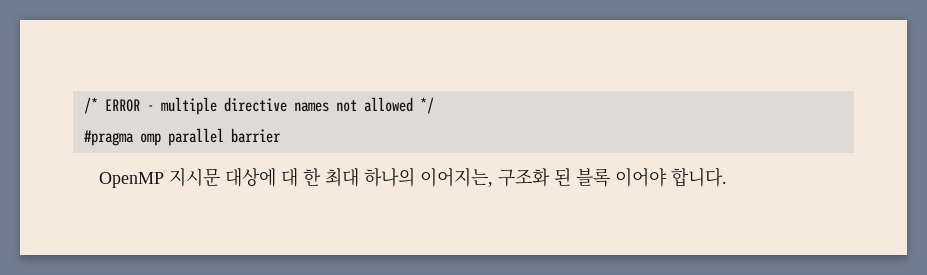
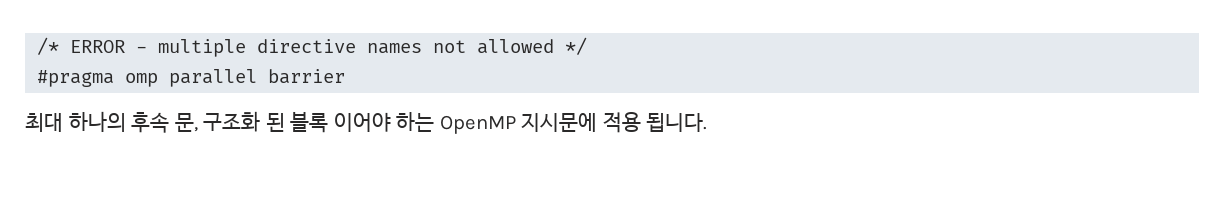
- OpenMP 지시문 대상에 대 한 최대 하나의 이어지는, 구조화 된 블록 이어야 합니다.
+ 최대 하나의 후속 문, 구조화 된 블록 이어야 하는 OpenMP 지시문에 적용 됩니다.

